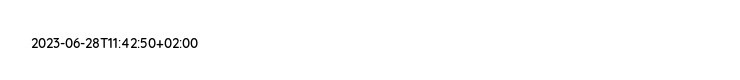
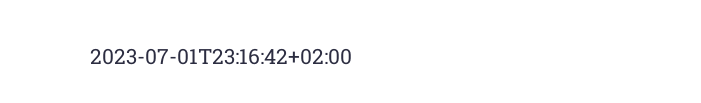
- 2023-06-28T11:42:50+02:00
+ 2023-07-01T23:16:42+02:00

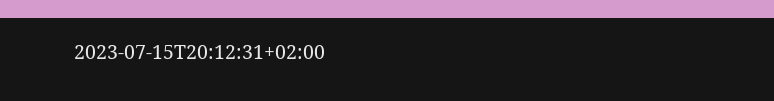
- 2023-07-01T23:16:42+02:00
+ 2023-07-15T20:12:31+02:00

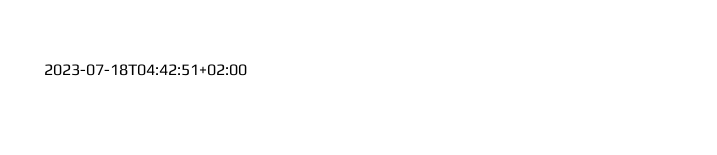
- 2023-07-15T20:12:31+02:00
+ 2023-07-18T04:42:51+02:00

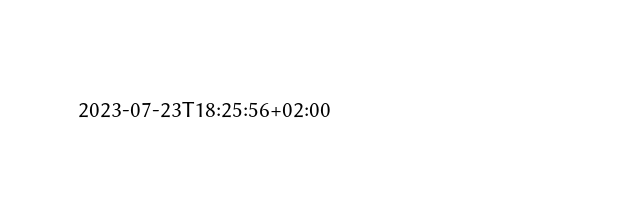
- 2023-07-18T04:42:51+02:00
+ 2023-07-23T18:25:56+02:00

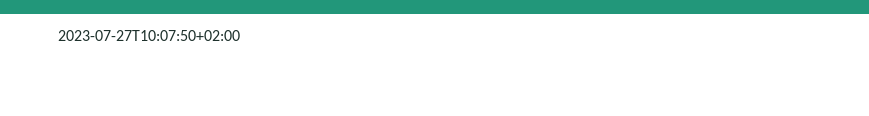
- 2023-07-23T18:25:56+02:00
+ 2023-07-27T10:07:50+02:00

